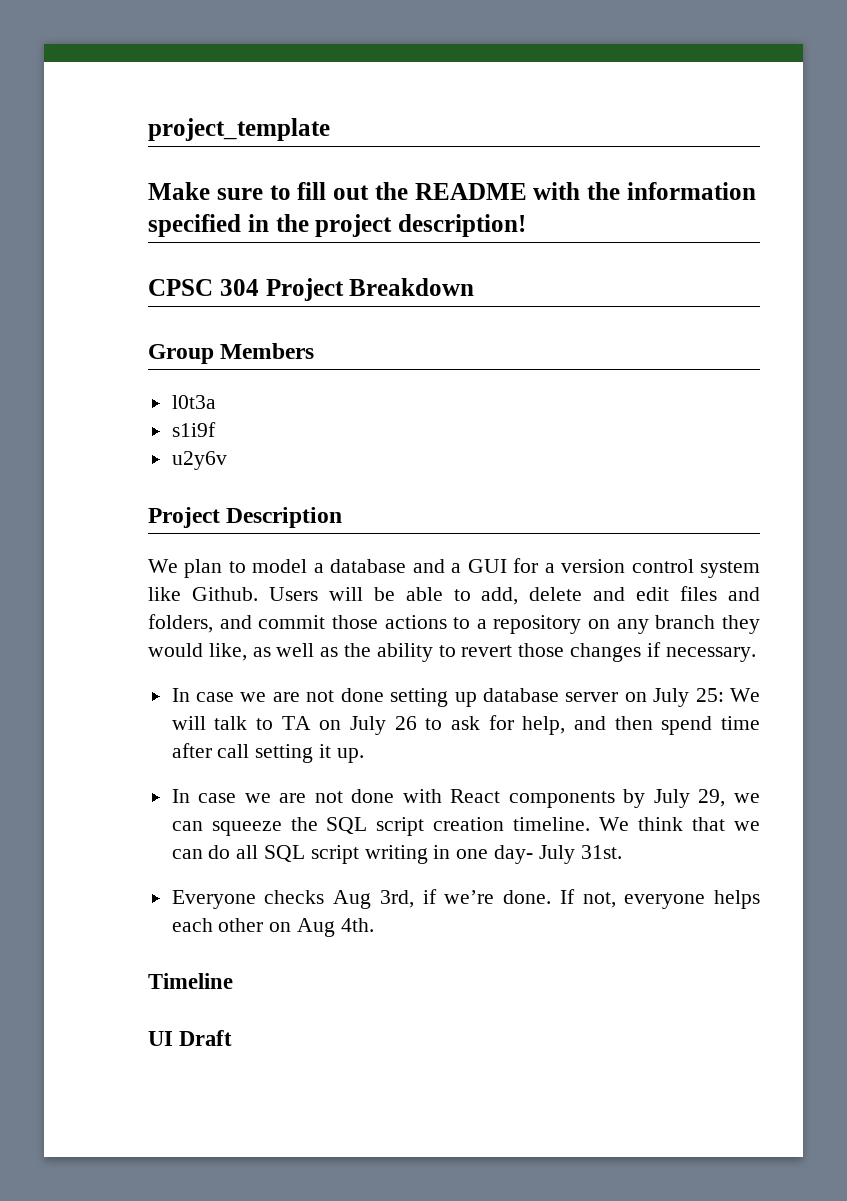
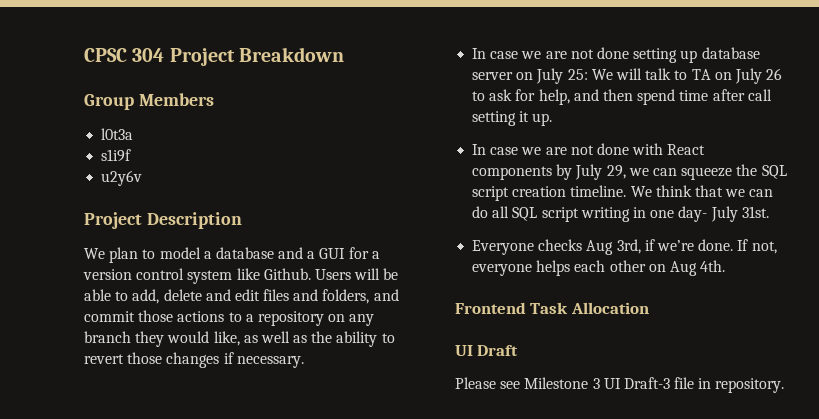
- project_template
- Make sure to fill out the README with the information specified in the project description!
- Timeline
+ Frontend Task Allocation
+ Please see Milestone 3 UI Draft-3 file in repository.

